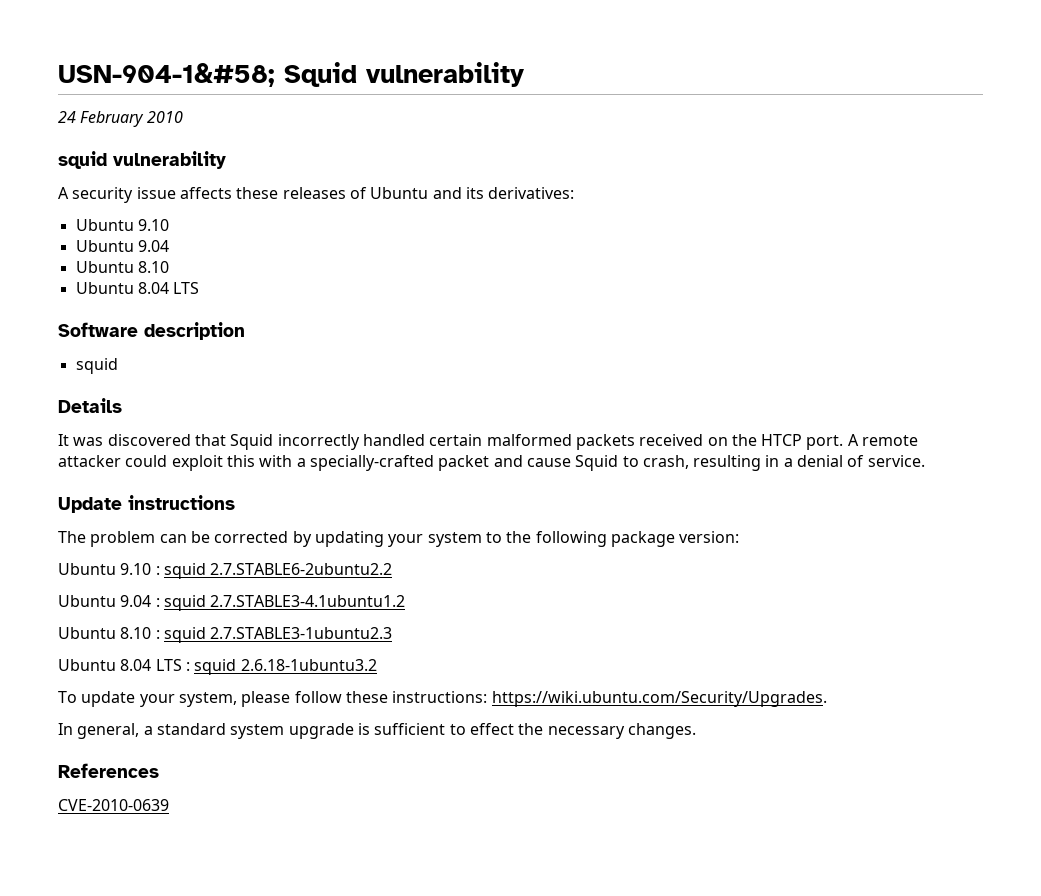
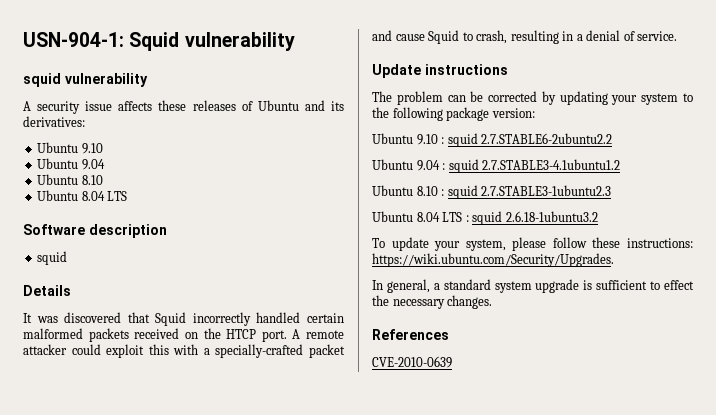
- USN-904-1&#58; Squid vulnerability
+ USN-904-1: Squid vulnerability
- 24 February 2010

